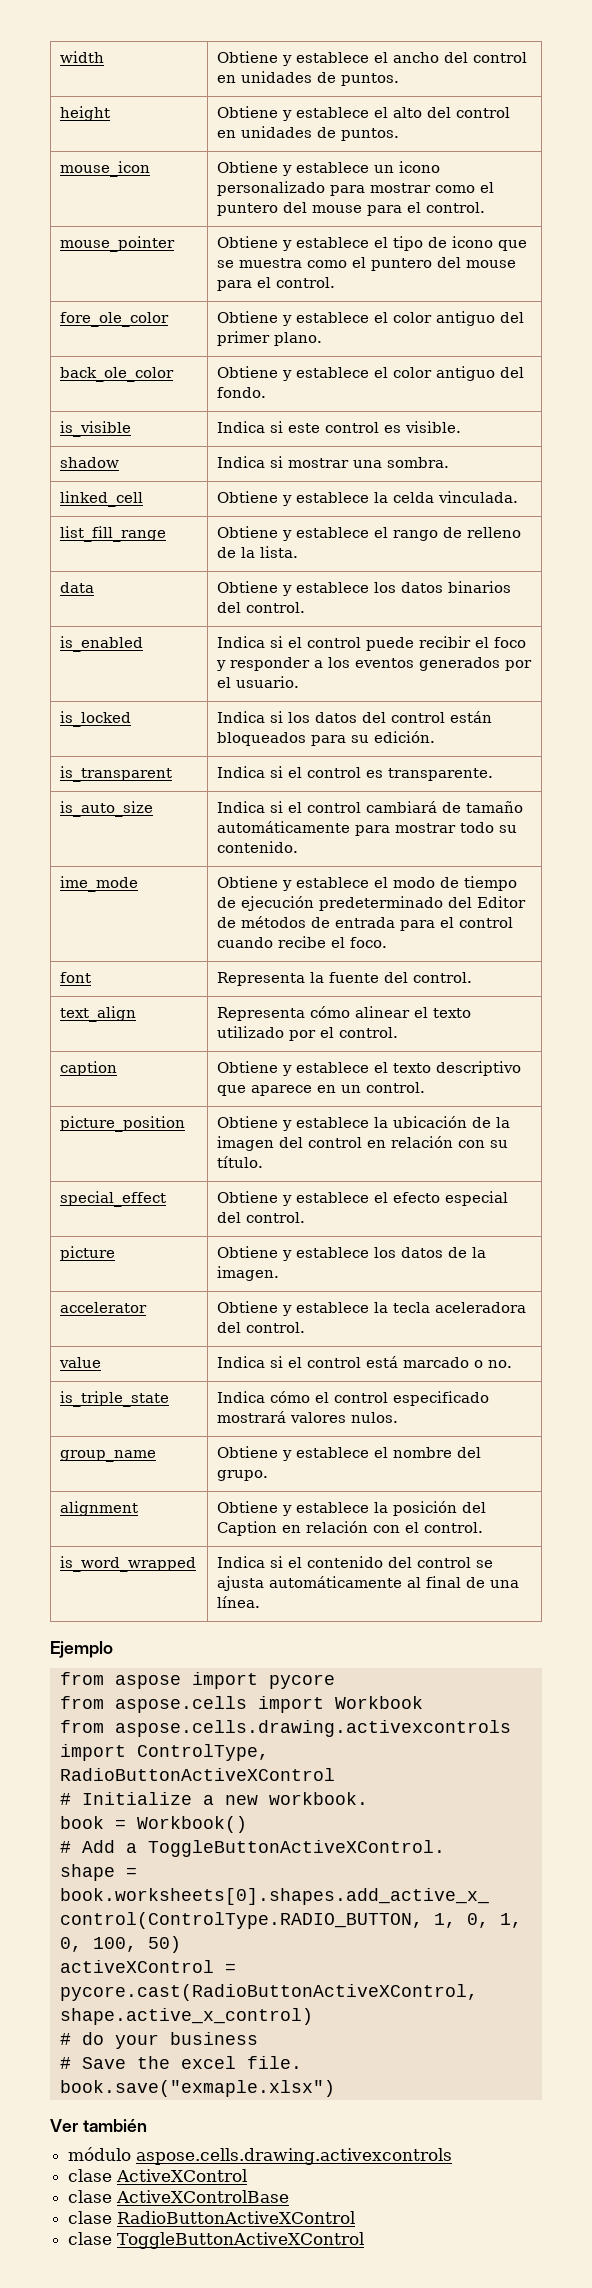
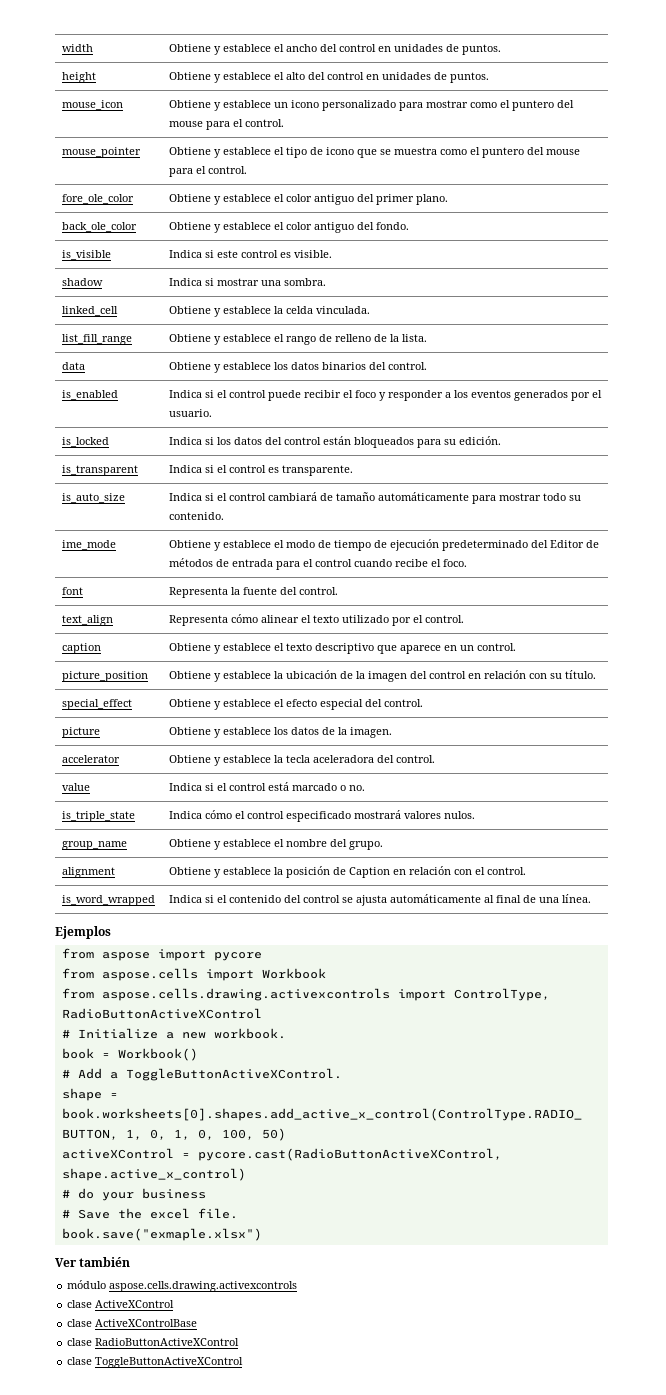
- alignment | Obtiene y establece la posición del Caption en relación con el control.
+ alignment | Obtiene y establece la posición de Caption en relación con el control.
- Ejemplo
+ Ejemplos

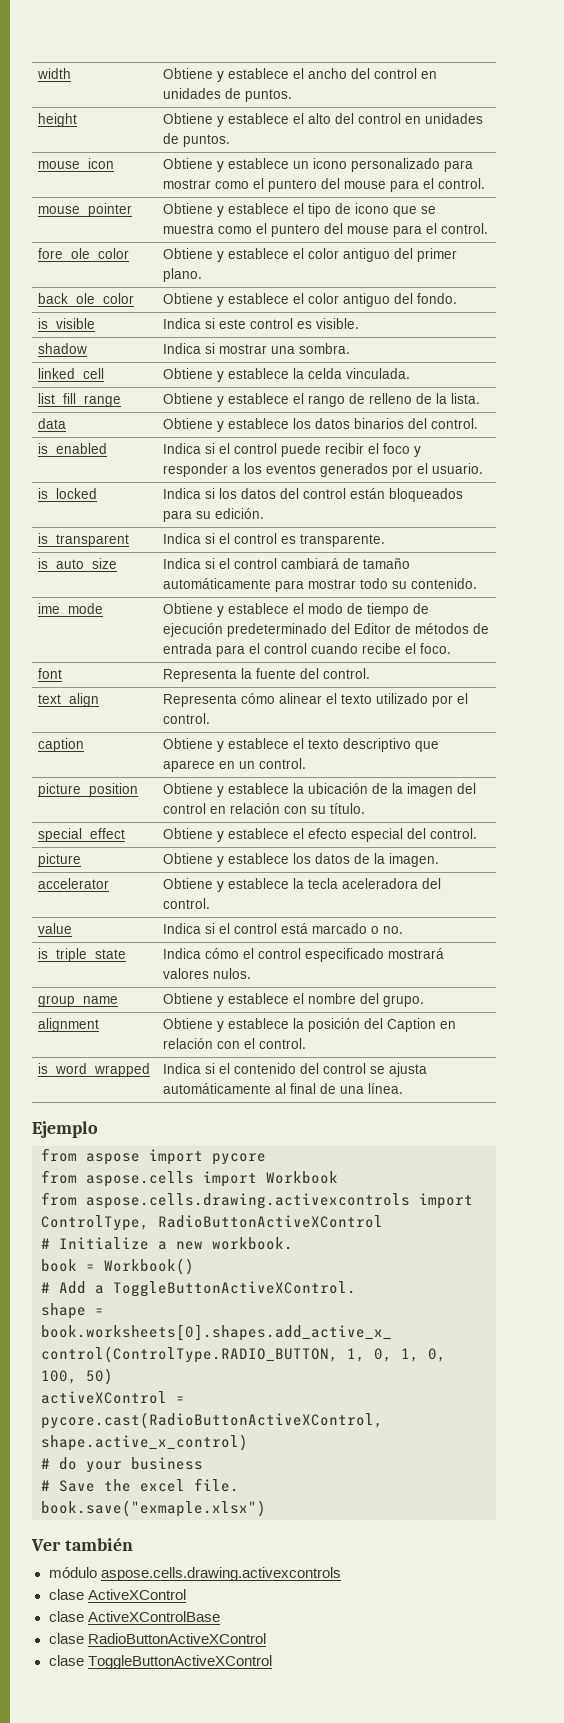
- alignment | Obtiene y establece la posición de Caption en relación con el control.
+ alignment | Obtiene y establece la posición del Caption en relación con el control.
- Ejemplos
+ Ejemplo

